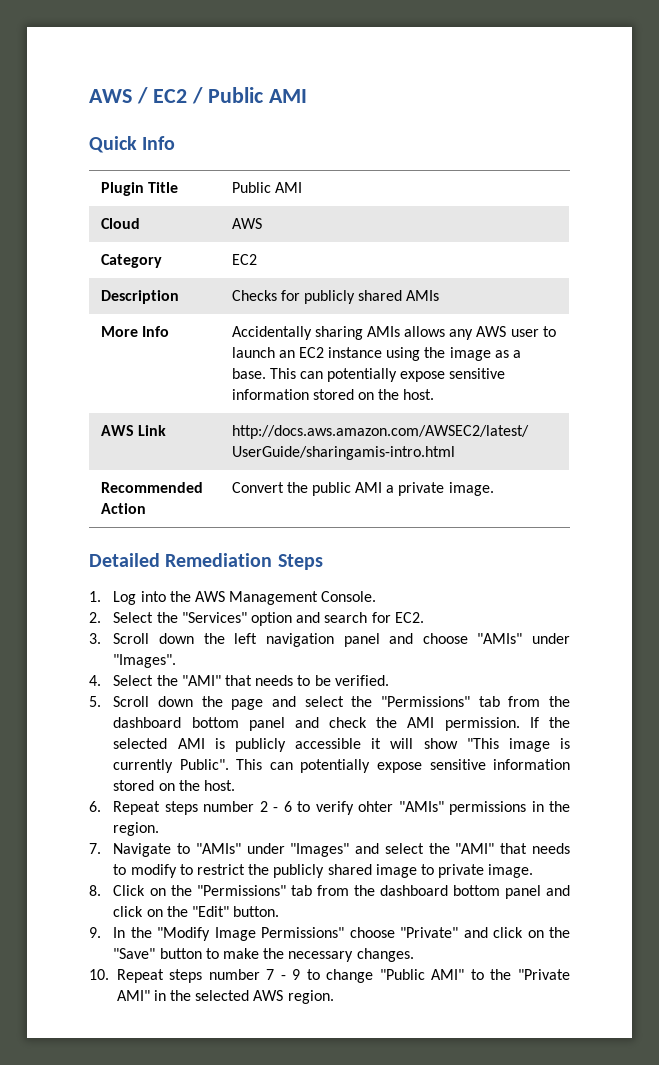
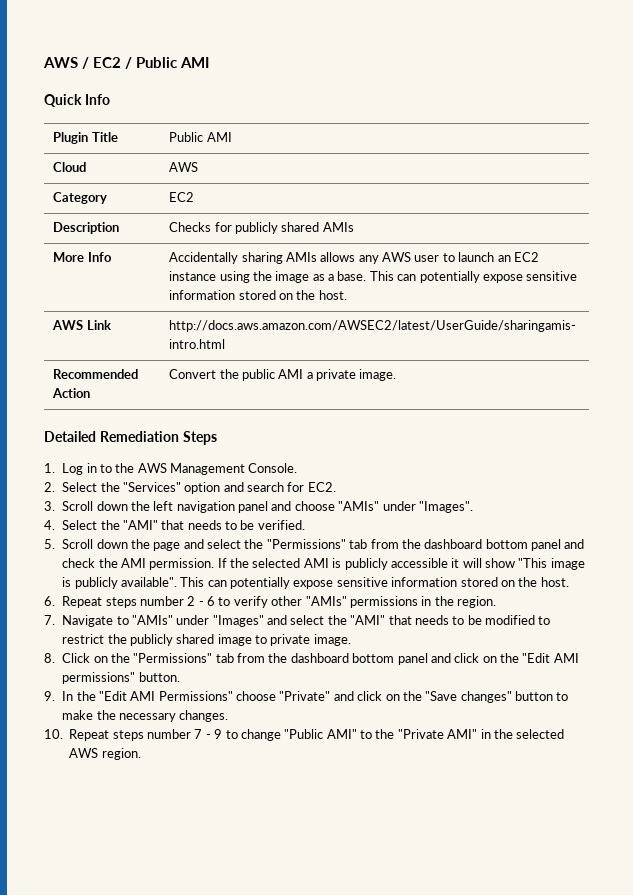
- 1. Log into the AWS Management Console.
+ 1. Log in to the AWS Management Console.
- If the selected AMI is publicly accessible it will show "This image is currently Public".
+ If the selected AMI is publicly accessible it will show "This image is publicly available".
- 6. Repeat steps number 2 - 6 to verify ohter "AMIs" permissions in the region.
+ 6. Repeat steps number 2 - 6 to verify other "AMIs" permissions in the region.
- 7. Navigate to "AMIs" under "Images" and select the "AMI" that needs to modify to restrict the publicly shared image to private image.
+ 7. Navigate to "AMIs" under "Images" and select the "AMI" that needs to be modified to restrict the publicly shared image to private image.
- 8. Click on the "Permissions" tab from the dashboard bottom panel and click on the "Edit" button.
+ 8. Click on the "Permissions" tab from the dashboard bottom panel and click on the "Edit AMI permissions" button.
- 9. In the "Modify Image Permissions" choose "Private" and click on the "Save" button to make the necessary changes.
+ 9. In the "Edit AMI Permissions" choose "Private" and click on the "Save changes" button to make the necessary changes.

